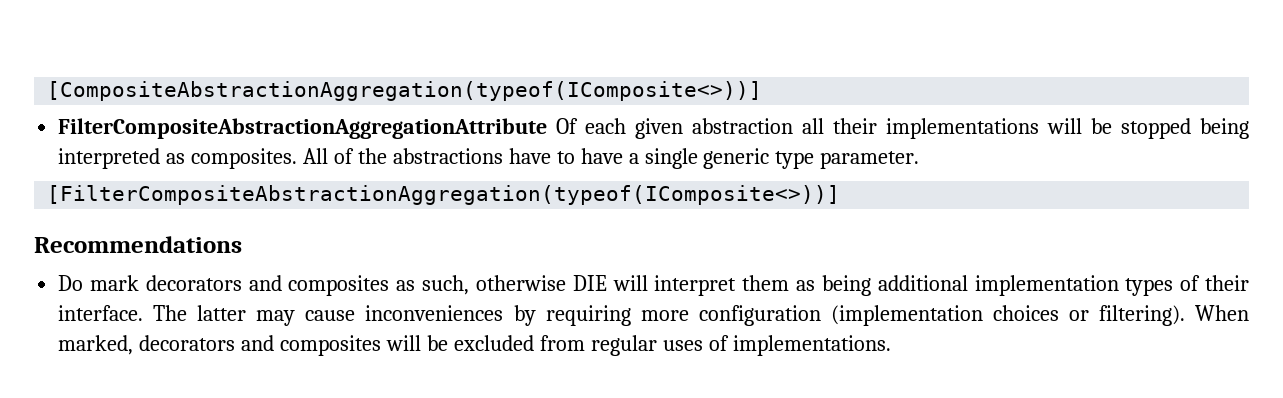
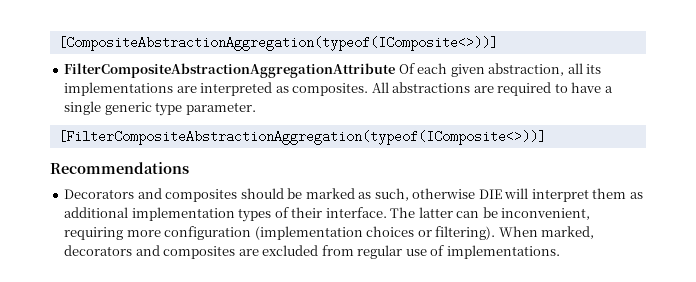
- FilterCompositeAbstractionAggregationAttribute Of each given abstraction all their implementations will be stopped being interpreted as composites. All of the abstractions have to have a single generic type parameter.
+ FilterCompositeAbstractionAggregationAttribute Of each given abstraction, all its implementations are interpreted as composites. All abstractions are required to have a single generic type parameter.
- Do mark decorators and composites as such, otherwise DIE will interpret them as being additional implementation types of their interface.
+ Decorators and composites should be marked as such, otherwise DIE will interpret them as additional implementation types of their interface.
- The latter may cause inconveniences by requiring more configuration (implementation choices or filtering).
+ The latter can be inconvenient, requiring more configuration (implementation choices or filtering).
- When marked, decorators and composites will be excluded from regular uses of implementations.
+ When marked, decorators and composites are excluded from regular use of implementations.

